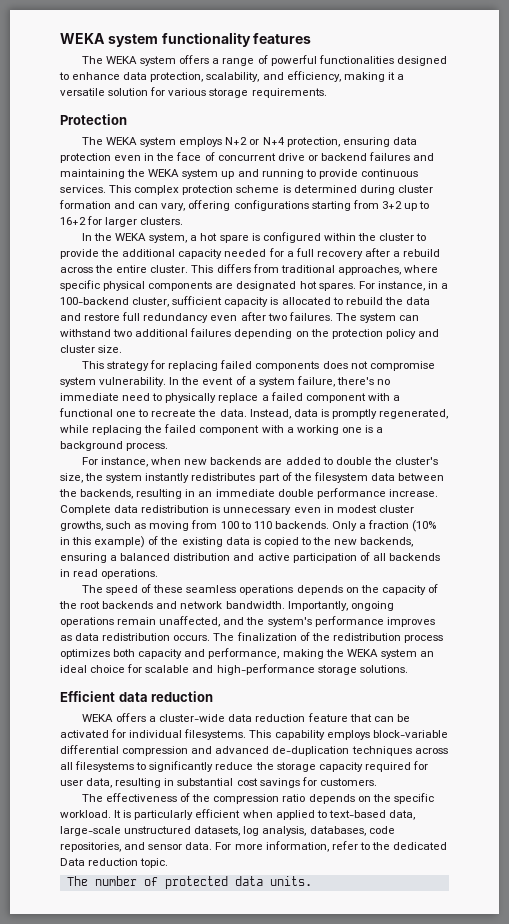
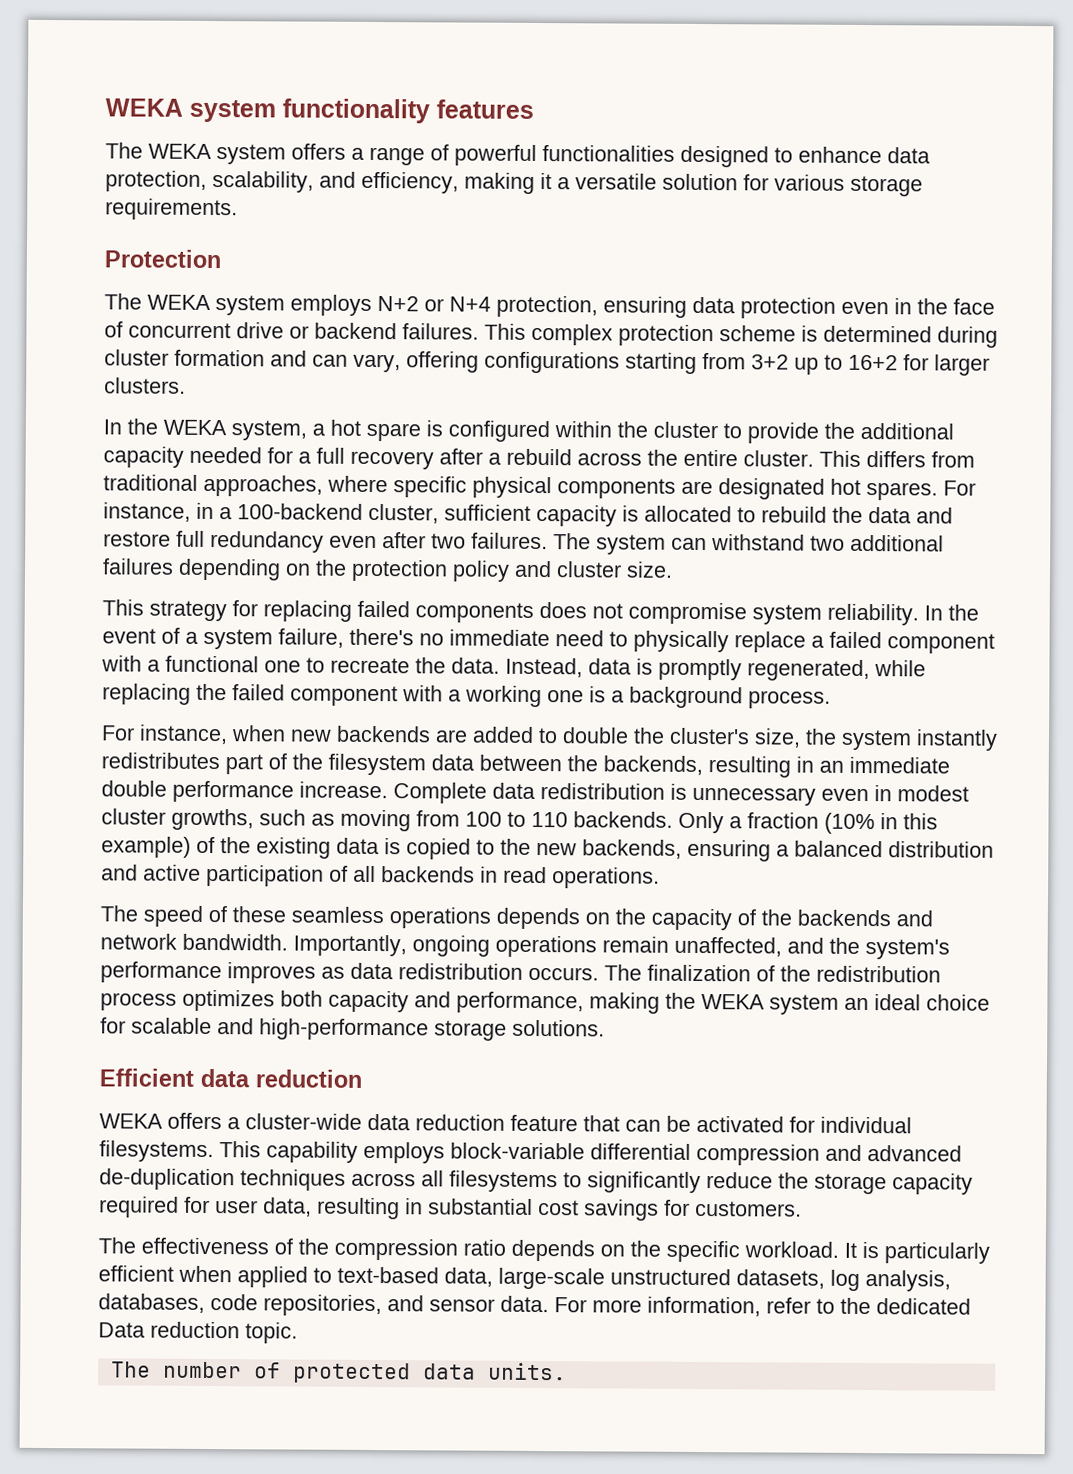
- The WEKA system employs N+2 or N+4 protection, ensuring data protection even in the face of concurrent drive or backend failures and maintaining the WEKA system up and running to provide continuous services.
+ The WEKA system employs N+2 or N+4 protection, ensuring data protection even in the face of concurrent drive or backend failures.
- This strategy for replacing failed components does not compromise system vulnerability.
+ This strategy for replacing failed components does not compromise system reliability.
- The speed of these seamless operations depends on the capacity of the root backends and network bandwidth.
+ The speed of these seamless operations depends on the capacity of the backends and network bandwidth.

